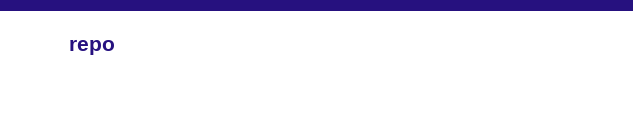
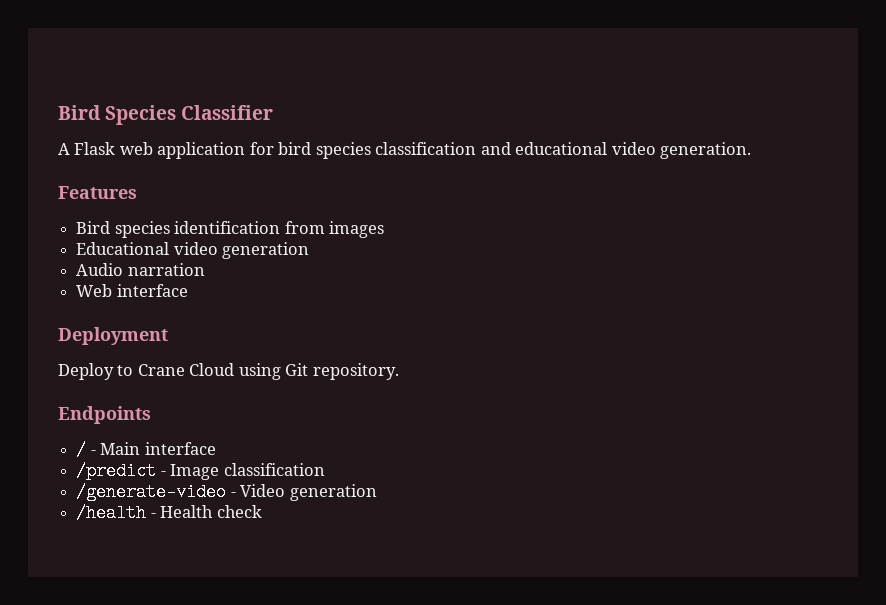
- repo
+ Bird Species Classifier
+ A Flask web application for bird species classification and educational video generation.
+ Features
+ Bird species identification from images
+ Educational video generation
+ Audio narration
+ Web interface
+ Deployment
+ Deploy to Crane Cloud using Git repository.
+ Endpoints
+ / - Main interface
+ /predict - Image classification
+ /generate-video - Video generation
+ /health - Health check

